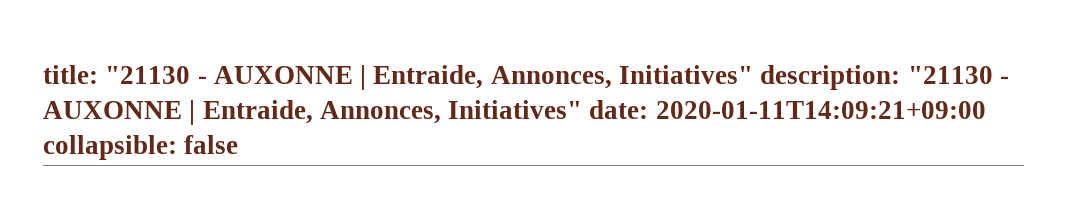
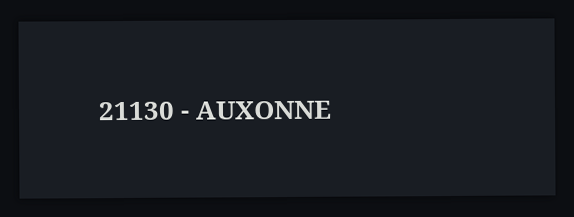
- title: "21130 - AUXONNE | Entraide, Annonces, Initiatives" description: "21130 - AUXONNE | Entraide, Annonces, Initiatives" date: 2020-01-11T14:09:21+09:00 collapsible: false
+ 21130 - AUXONNE

